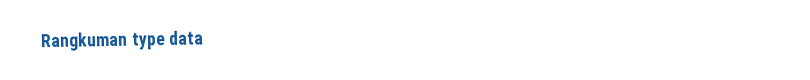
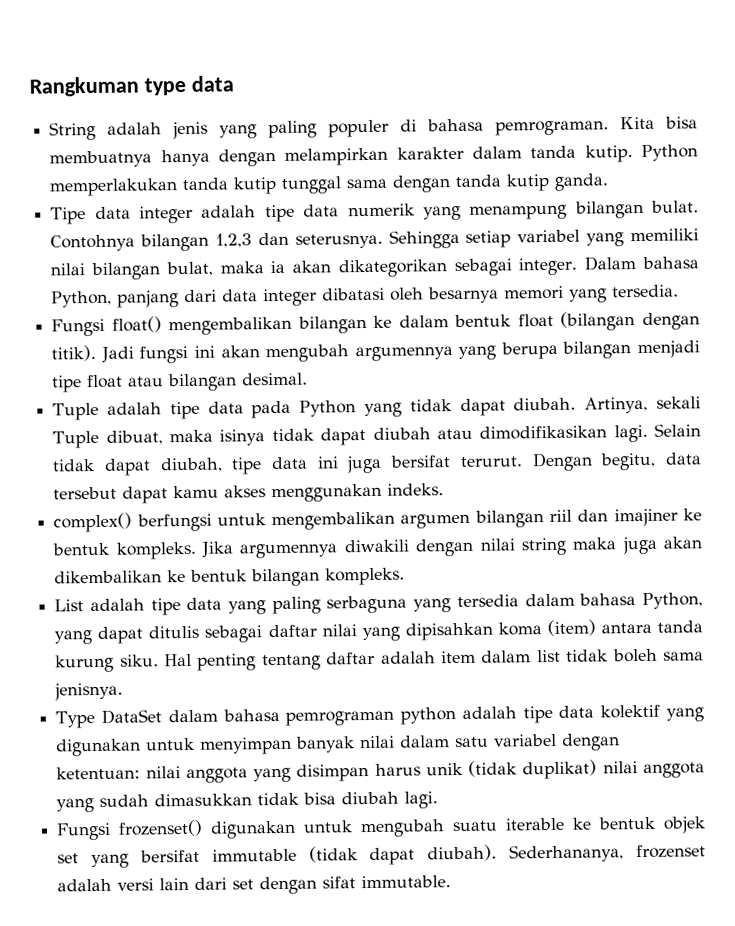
+ String adalah jenis yang paling populer di bahasa pemrograman. Kita bisa membuatnya hanya dengan melampirkan karakter dalam tanda kutip. Python memperlakukan tanda kutip tunggal sama dengan tanda kutip ganda.
+ Tipe data integer adalah tipe data numerik yang menampung bilangan bulat. Contohnya bilangan 1,2,3 dan seterusnya. Sehingga setiap variabel yang memiliki nilai bilangan bulat, maka ia akan dikategorikan sebagai integer. Dalam bahasa Python, panjang dari data integer dibatasi oleh besarnya memori yang tersedia.
+ Fungsi float() mengembalikan bilangan ke dalam bentuk float (bilangan dengan titik). Jadi fungsi ini akan mengubah argumennya yang berupa bilangan menjadi tipe float atau bilangan desimal.
+ Tuple adalah tipe data pada Python yang tidak dapat diubah. Artinya, sekali Tuple dibuat, maka isinya tidak dapat diubah atau dimodifikasikan lagi. Selain tidak dapat diubah, tipe data ini juga bersifat terurut. Dengan begitu, data tersebut dapat kamu akses menggunakan indeks.
+ complex() berfungsi untuk mengembalikan argumen bilangan riil dan imajiner ke bentuk kompleks. Jika argumennya diwakili dengan nilai string maka juga akan dikembalikan ke bentuk bilangan kompleks.
+ List adalah tipe data yang paling serbaguna yang tersedia dalam bahasa Python, yang dapat ditulis sebagai daftar nilai yang dipisahkan koma (item) antara tanda kurung siku. Hal penting tentang daftar adalah item dalam list tidak boleh sama jenisnya.
+ Type DataSet dalam bahasa pemrograman python adalah tipe data kolektif yang digunakan untuk menyimpan banyak nilai dalam satu variabel dengan ketentuan: nilai anggota yang disimpan harus unik (tidak duplikat) nilai anggota yang sudah dimasukkan tidak bisa diubah lagi.
+ Fungsi frozenset() digunakan untuk mengubah suatu iterable ke bentuk objek set yang bersifat immutable (tidak dapat diubah). Sederhananya, frozenset adalah versi lain dari set dengan sifat immutable.

